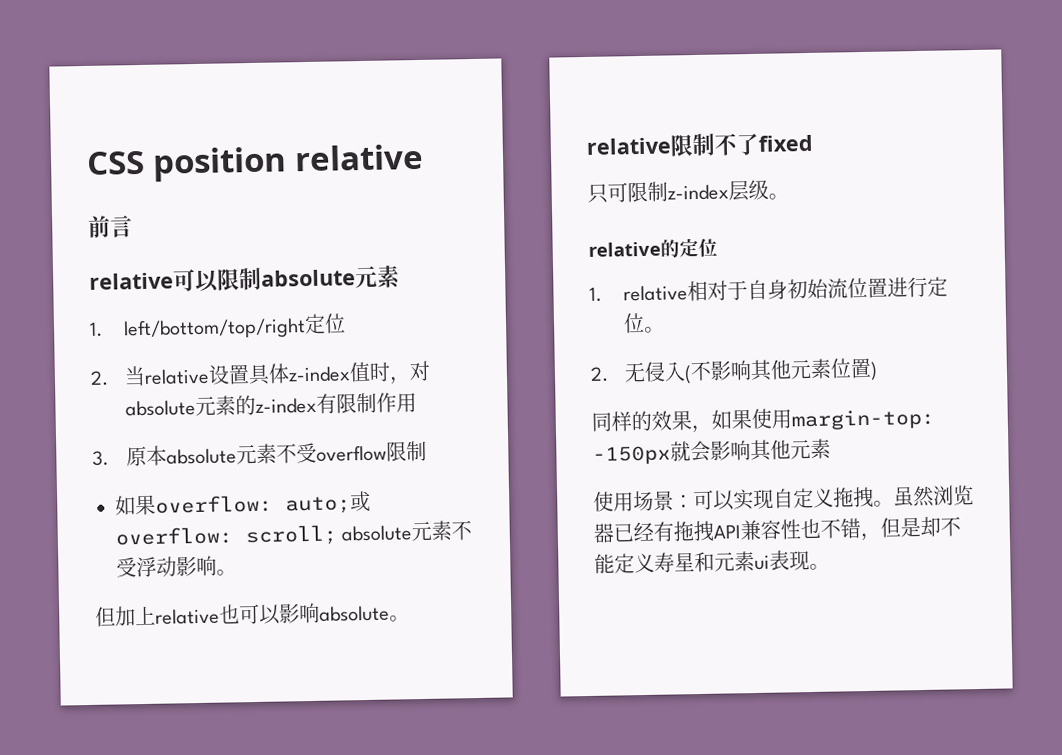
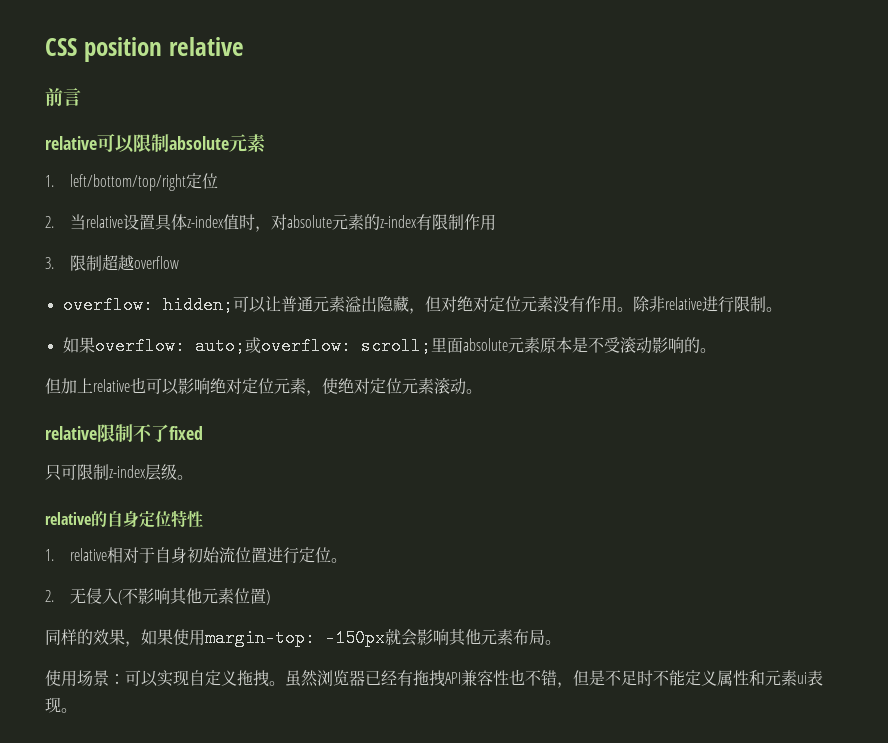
- 3.原本absolute元素不受overflow限制
+ 3.限制超越overflow
+ overflow: hidden;可以让普通元素溢出隐藏，但对绝对定位元素没有作用。除非relative进行限制。
- 如果overflow: auto;或overflow: scroll; absolute元素不受浮动影响。
+ 如果overflow: auto;或overflow: scroll;里面absolute元素原本是不受滚动影响的。
- 但加上relative也可以影响absolute。
+ 但加上relative也可以影响绝对定位元素，使绝对定位元素滚动。
- relative的定位
+ relative的自身定位特性
- 同样的效果，如果使用margin-top: -150px就会影响其他元素
+ 同样的效果，如果使用margin-top: -150px就会影响其他元素布局。
- 虽然浏览器已经有拖拽API兼容性也不错，但是却不能定义寿星和元素ui表现。
+ 虽然浏览器已经有拖拽API兼容性也不错，但是不足时不能定义属性和元素ui表现。

